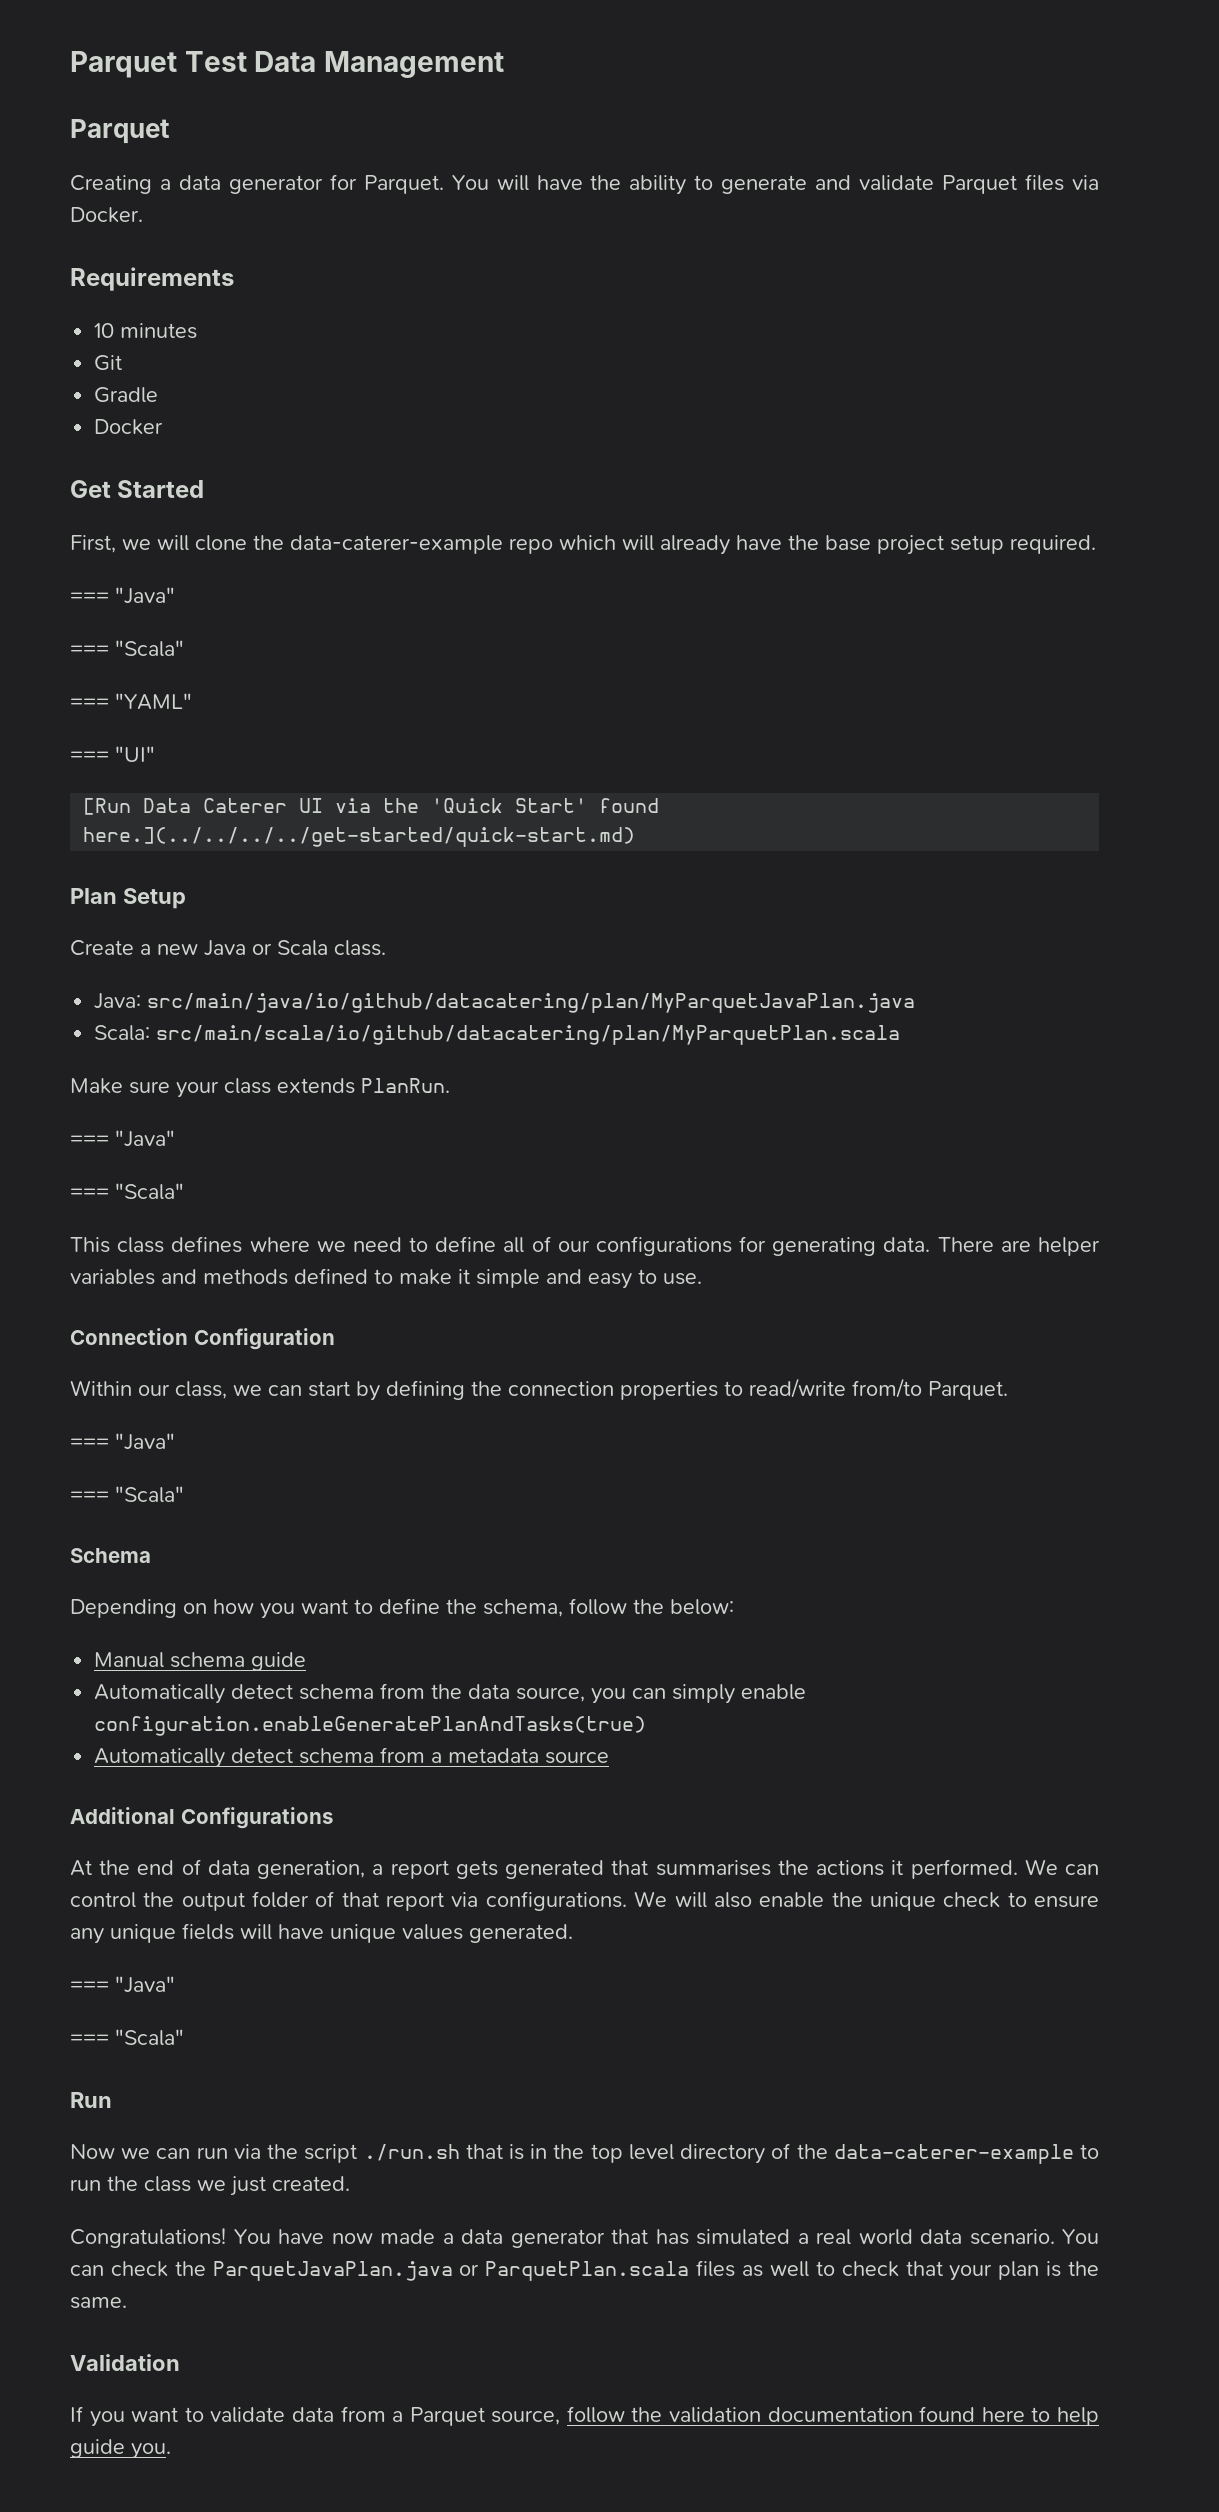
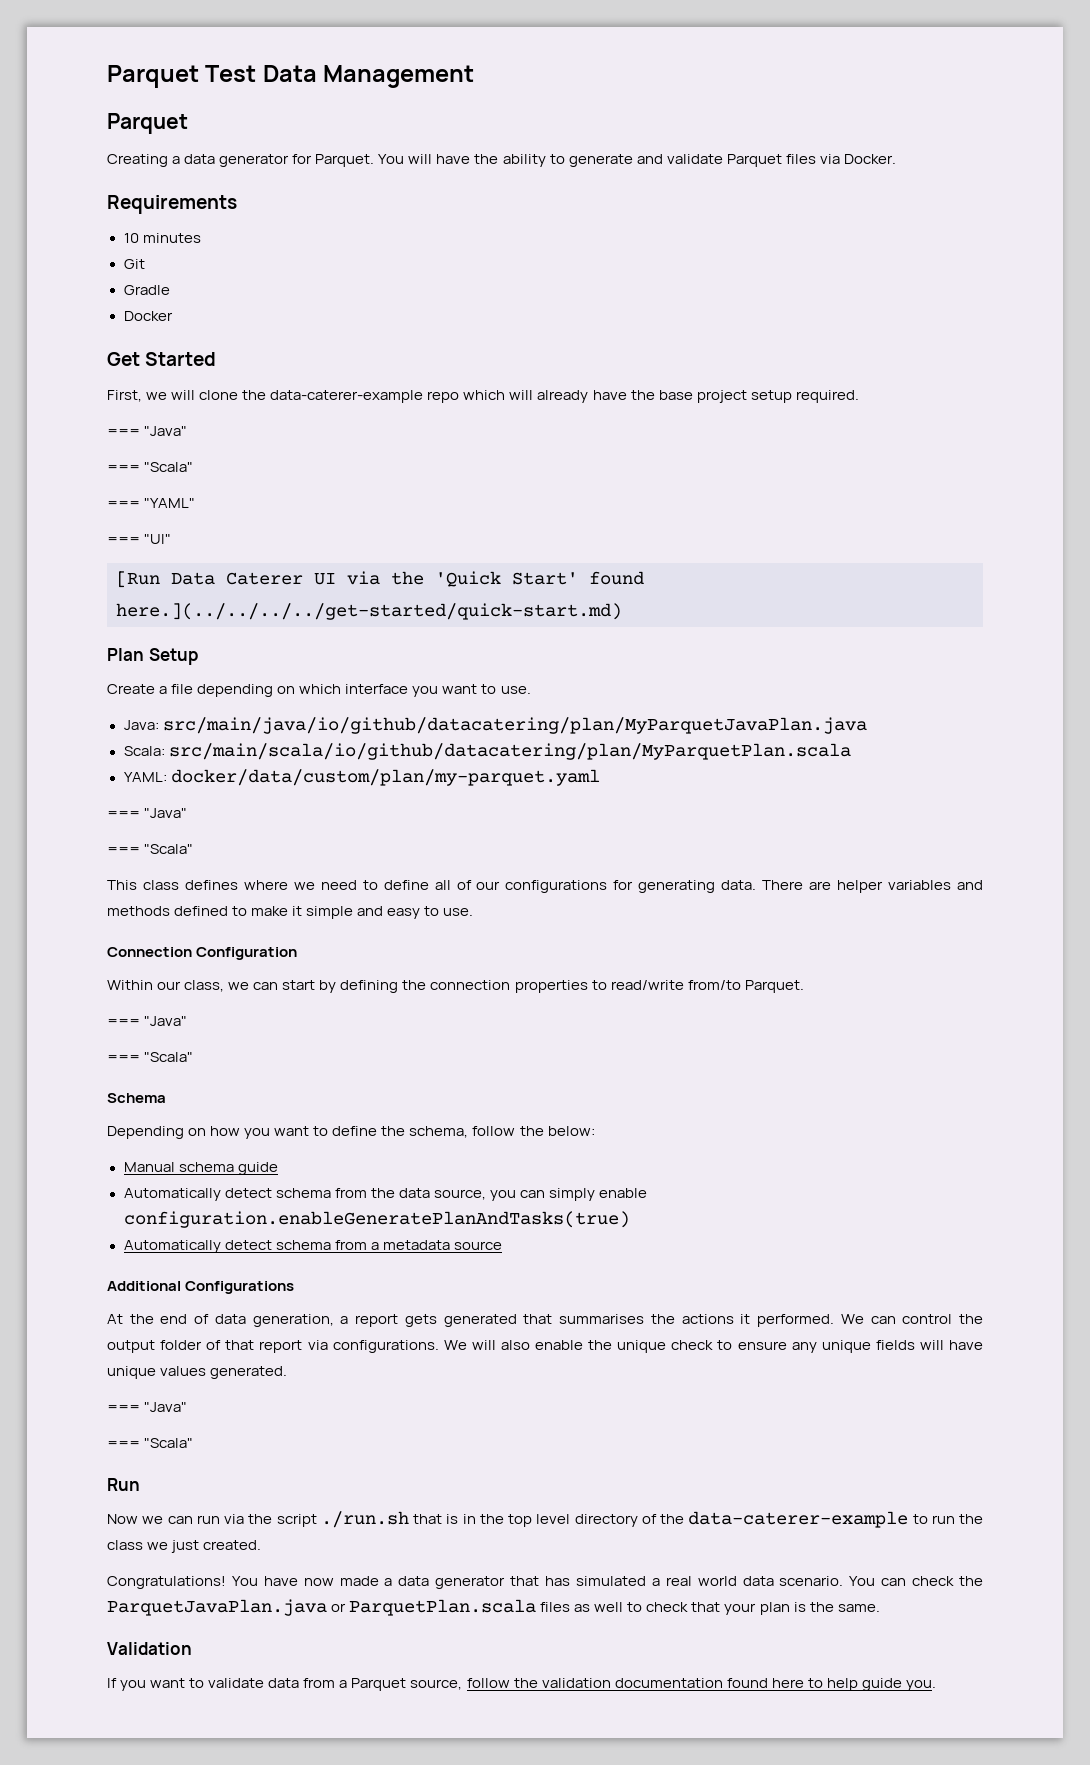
- Create a new Java or Scala class.
+ Create a file depending on which interface you want to use.
  Java: src/main/java/io/github/datacatering/plan/MyParquetJavaPlan.java
  Scala: src/main/scala/io/github/datacatering/plan/MyParquetPlan.scala
- Make sure your class extends PlanRun.
+ YAML: docker/data/custom/plan/my-parquet.yaml

